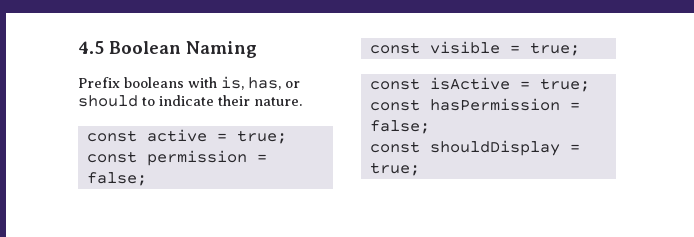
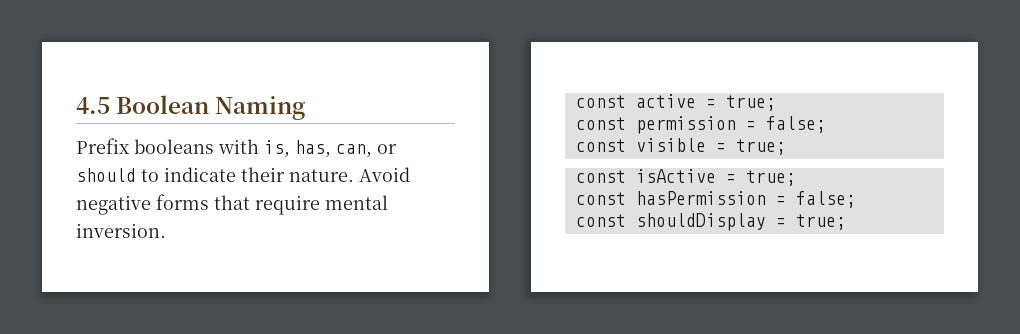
- Prefix booleans with is, has, or should to indicate their nature.
+ Prefix booleans with is, has, can, or should to indicate their nature. Avoid negative forms that require mental inversion.

